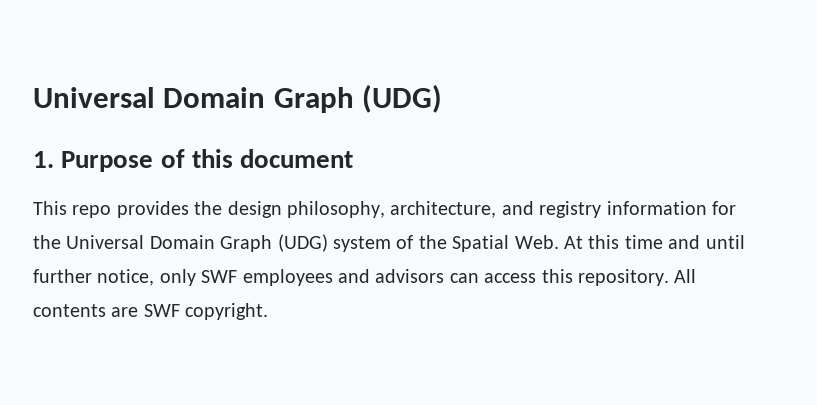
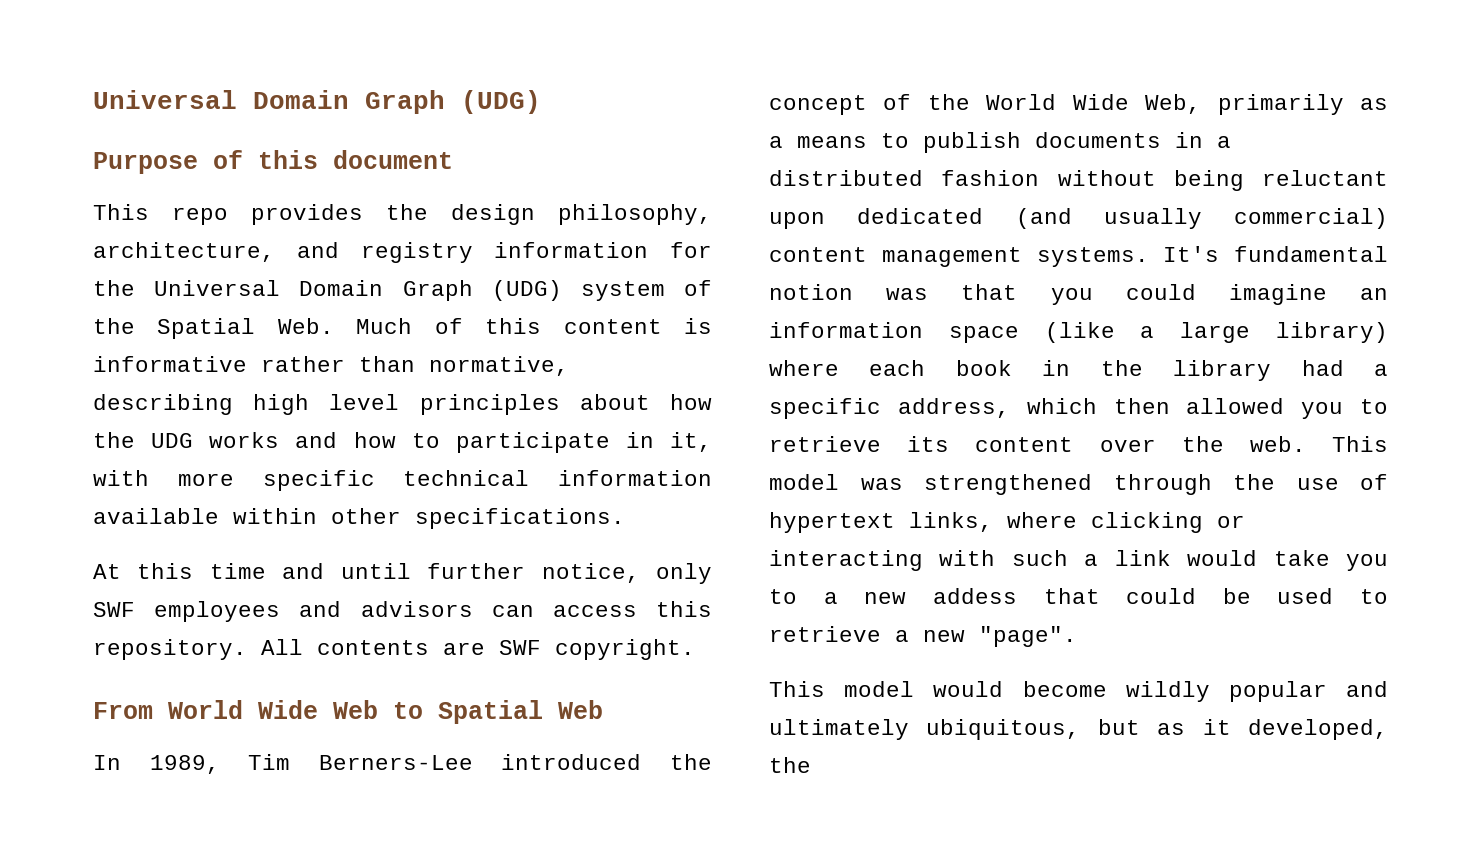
- 1. Purpose of this document
+ Purpose of this document
- This repo provides the design philosophy, architecture, and registry information for the Universal Domain Graph (UDG) system of the Spatial Web. At this time and until further notice, only SWF employees and advisors can access this repository.
+ This repo provides the design philosophy, architecture, and registry information for the Universal Domain Graph (UDG) system of the Spatial Web. Much of this content is informative rather than normative, describing high level principles about how the UDG works and how to participate in it, with more specific technical information available within other specifications.
+ At this time and until further notice, only SWF employees and advisors can access this repository.
+ From World Wide Web to Spatial Web
+ In 1989, Tim Berners-Lee introduced the concept of the World Wide Web, primarily as a means to publish documents in a distributed fashion without being reluctant upon dedicated (and usually commercial) content management systems. It's fundamental notion was that you could imagine an information space (like a large library) where each book in the library had a specific address, which then allowed you to retrieve its content over the web. This model was strengthened through the use of hypertext links, where clicking or interacting with such a link would take you to a new addess that could be used to retrieve a new "page".
+ This model would become wildly popular and ultimately ubiquitous, but as it developed, the

